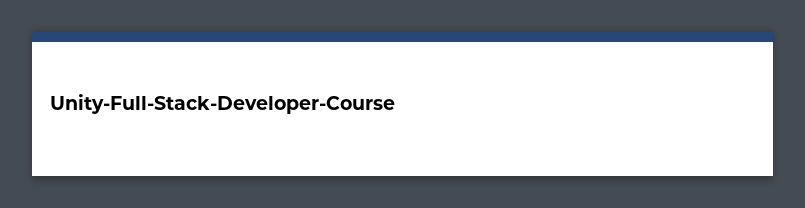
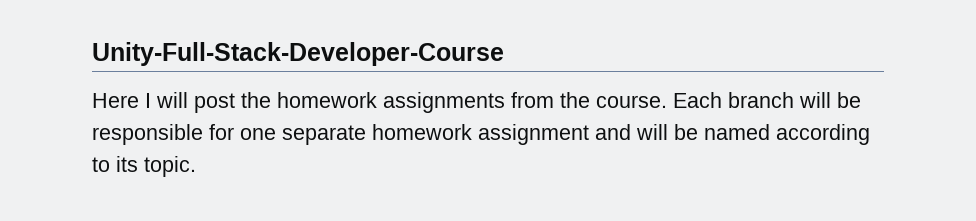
+ Here I will post the homework assignments from the course. Each branch will be responsible for one separate homework assignment and will be named according to its topic.

